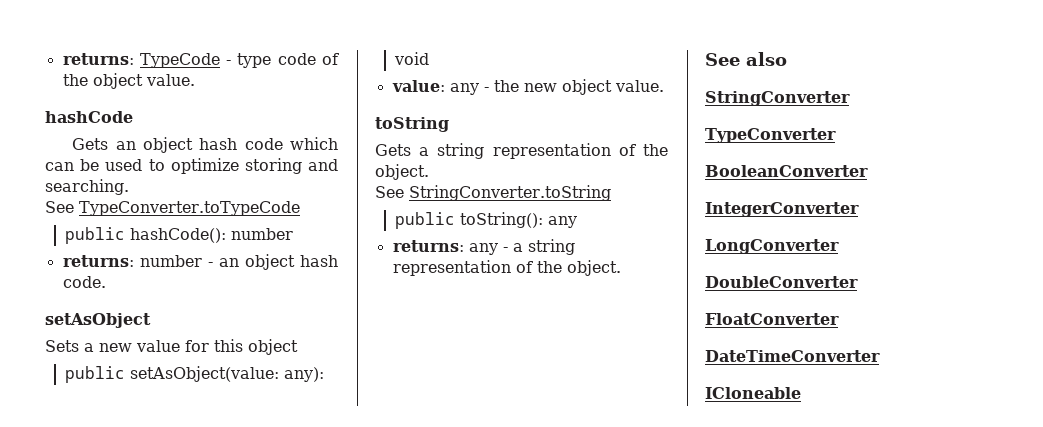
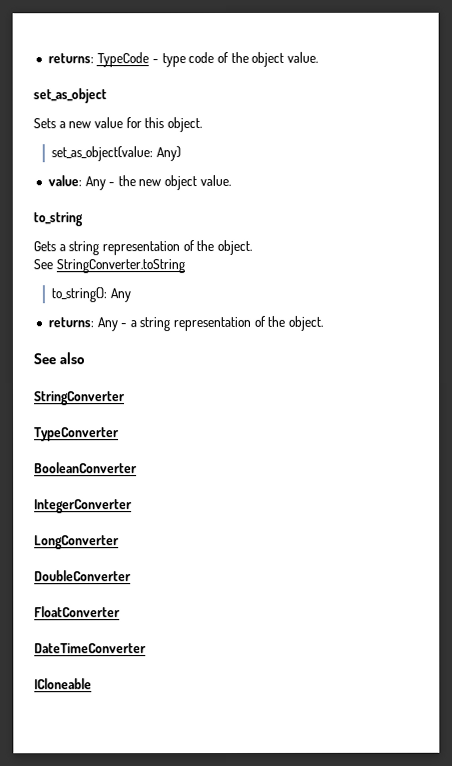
- hashCode
- Gets an object hash code which can be used to optimize storing and searching.
- See TypeConverter.toTypeCode
- public hashCode(): number
- returns: number - an object hash code.
- setAsObject
+ set_as_object
- Sets a new value for this object
- public setAsObject(value: any): void
+ Sets a new value for this object.
+ set_as_object(value: Any)
- value: any - the new object value.
+ value: Any - the new object value.
- toString
+ to_string
- public toString(): any
- returns: any - a string representation of the object.
+ to_string(): Any
+ returns: Any - a string representation of the object.

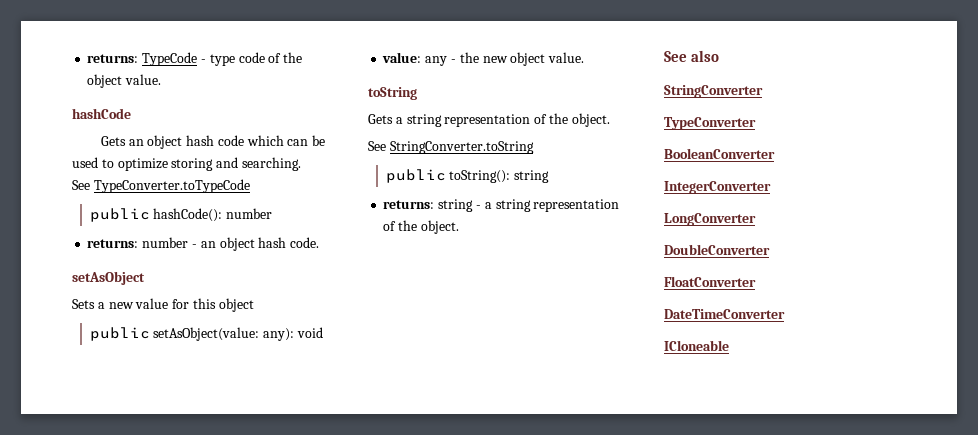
- set_as_object
+ hashCode
+ Gets an object hash code which can be used to optimize storing and searching.
+ See TypeConverter.toTypeCode
+ public hashCode(): number
+ returns: number - an object hash code.
+ setAsObject
- Sets a new value for this object.
- set_as_object(value: Any)
+ Sets a new value for this object
+ public setAsObject(value: any): void
- value: Any - the new object value.
+ value: any - the new object value.
- to_string
+ toString
- to_string(): Any
- returns: Any - a string representation of the object.
+ public toString(): string
+ returns: string - a string representation of the object.

